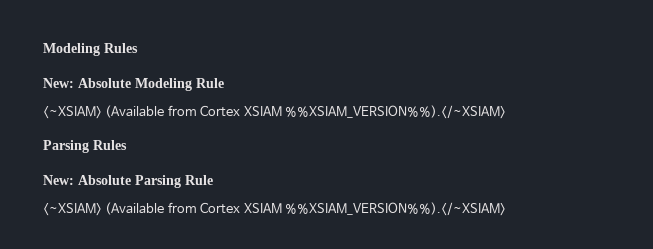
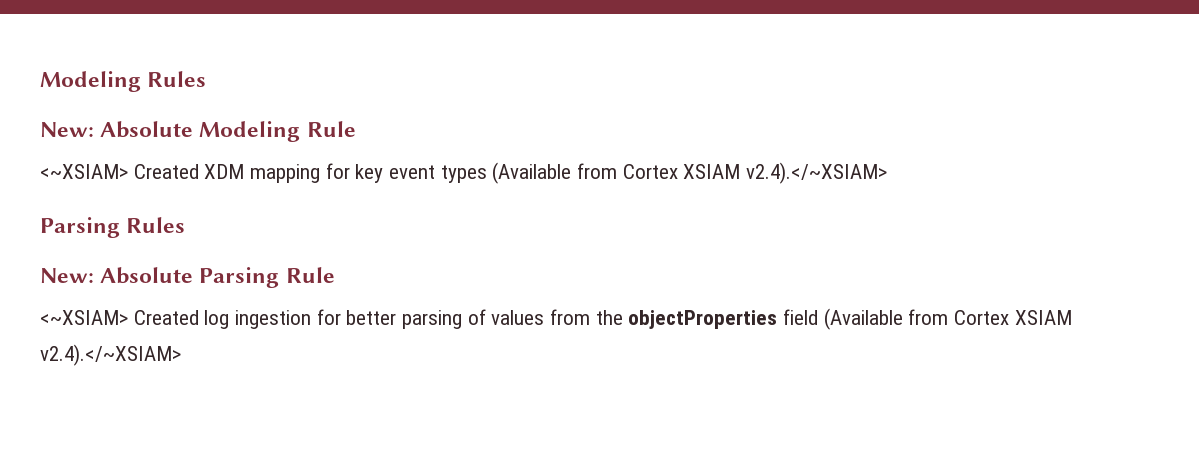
  New: Absolute Modeling Rule
- <~XSIAM> (Available from Cortex XSIAM %%XSIAM_VERSION%%).</~XSIAM>
+ <~XSIAM> Created XDM mapping for key event types (Available from Cortex XSIAM v2.4).</~XSIAM>
  New: Absolute Parsing Rule
- <~XSIAM> (Available from Cortex XSIAM %%XSIAM_VERSION%%).</~XSIAM>
+ <~XSIAM> Created log ingestion for better parsing of values from the objectProperties field (Available from Cortex XSIAM v2.4).</~XSIAM>

